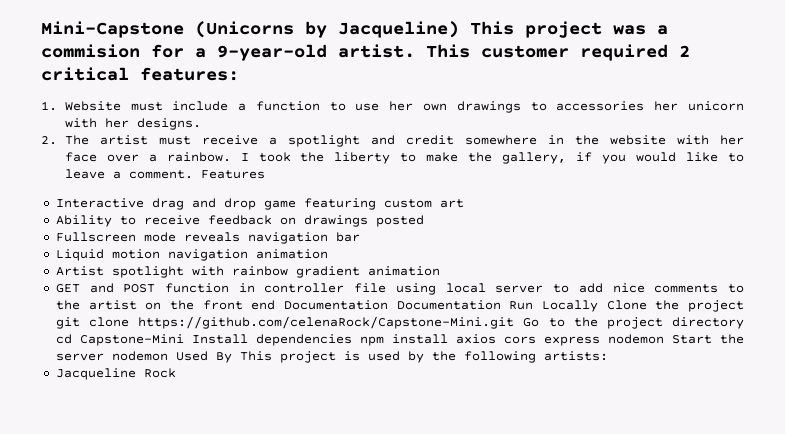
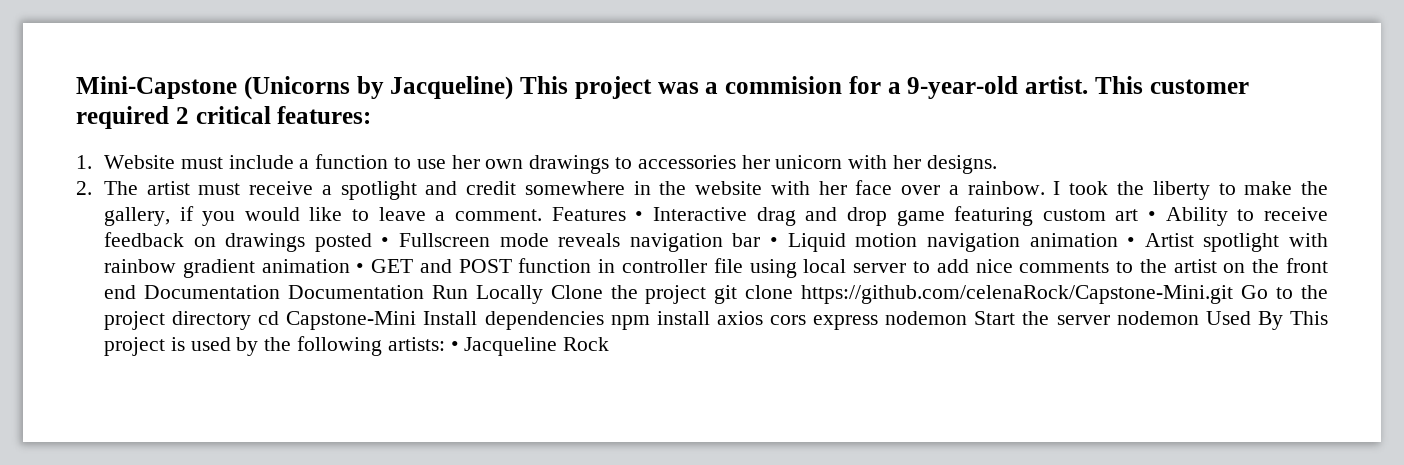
- Features
- Interactive drag and drop game featuring custom art
- Ability to receive feedback on drawings posted
- Fullscreen mode reveals navigation bar
- Liquid motion navigation animation
- Artist spotlight with rainbow gradient animation
- GET and POST function in controller file using local server to add nice comments to the artist on the front end Documentation Documentation Run Locally Clone the project git clone https://github.com/celenaRock/Capstone-Mini.git Go to the project directory cd Capstone-Mini Install dependencies npm install axios cors express nodemon Start the server nodemon Used By This project is used by the following artists:
- Jacqueline Rock
+ Features • Interactive drag and drop game featuring custom art • Ability to receive feedback on drawings posted • Fullscreen mode reveals navigation bar • Liquid motion navigation animation • Artist spotlight with rainbow gradient animation • GET and POST function in controller file using local server to add nice comments to the artist on the front end Documentation Documentation Run Locally Clone the project git clone https://github.com/celenaRock/Capstone-Mini.git Go to the project directory cd Capstone-Mini Install dependencies npm install axios cors express nodemon Start the server nodemon Used By This project is used by the following artists: • Jacqueline Rock

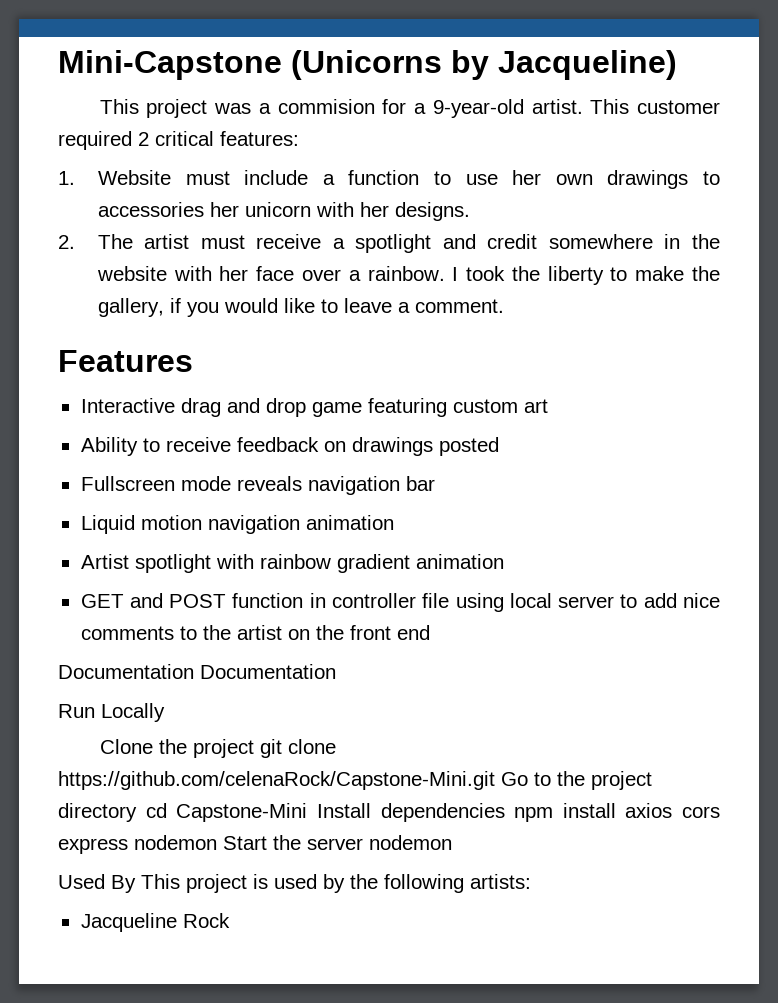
- Mini-Capstone (Unicorns by Jacqueline) This project was a commision for a 9-year-old artist.
+ Mini-Capstone (Unicorns by Jacqueline)
+ This project was a commision for a 9-year-old artist.
- I took the liberty to make the gallery, if you would like to leave a comment. Features • Interactive drag and drop game featuring custom art • Ability to receive feedback on drawings posted • Fullscreen mode reveals navigation bar • Liquid motion navigation animation • Artist spotlight with rainbow gradient animation • GET and POST function in controller file using local server to add nice comments to the artist on the front end Documentation Documentation Run Locally Clone the project git clone https://github.com/celenaRock/Capstone-Mini.git Go to the project directory cd Capstone-Mini Install dependencies npm install axios cors express nodemon Start the server nodemon Used By This project is used by the following artists: • Jacqueline Rock
+ I took the liberty to make the gallery, if you would like to leave a comment.
+ Features
+ Interactive drag and drop game featuring custom art
+ Ability to receive feedback on drawings posted
+ Fullscreen mode reveals navigation bar
+ Liquid motion navigation animation
+ Artist spotlight with rainbow gradient animation
+ GET and POST function in controller file using local server to add nice comments to the artist on the front end
+ Documentation Documentation
+ Run Locally
+ Clone the project git clone https://github.com/celenaRock/Capstone-Mini.git Go to the project directory cd Capstone-Mini Install dependencies npm install axios cors express nodemon Start the server nodemon
+ Used By This project is used by the following artists:
+ Jacqueline Rock

